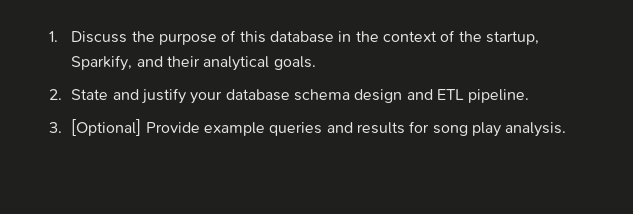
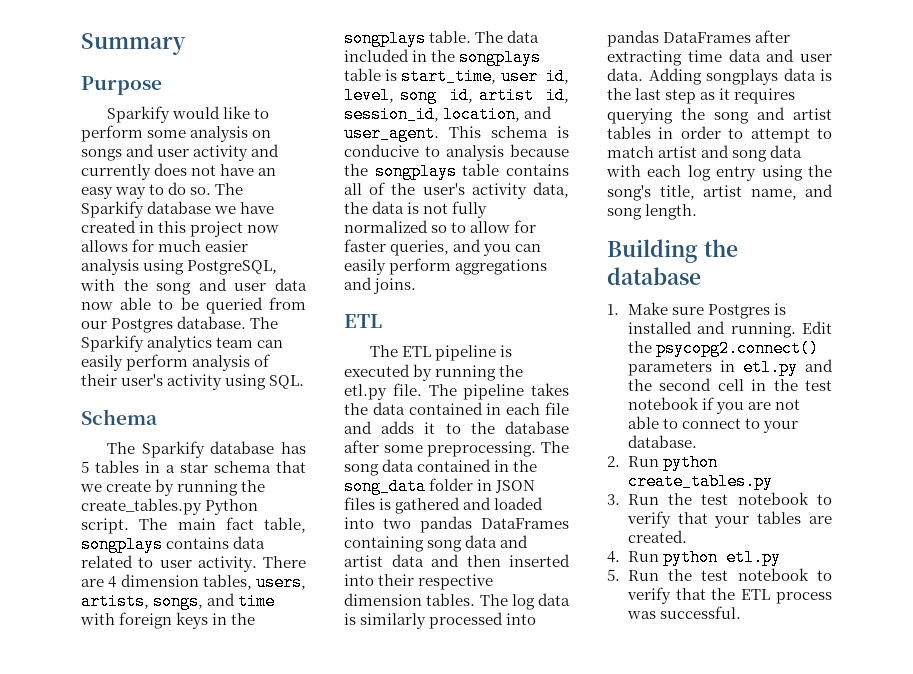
- 1. Discuss the purpose of this database in the context of the startup, Sparkify, and their analytical goals.
- 2. State and justify your database schema design and ETL pipeline.
- 3. [Optional] Provide example queries and results for song play analysis.
+ Summary
+ Purpose
+ Sparkify would like to perform some analysis on songs and user activity and currently does not have an easy way to do so. The Sparkify database we have created in this project now allows for much easier analysis using PostgreSQL, with the song and user data now able to be queried from our Postgres database. The Sparkify analytics team can easily perform analysis of their user's activity using SQL.
+ Schema
+ The Sparkify database has 5 tables in a star schema that we create by running the create_tables.py Python script. The main fact table, songplays contains data related to user activity. There are 4 dimension tables, users, artists, songs, and time with foreign keys in the songplays table. The data included in the songplays table is start_time, user id, level, song id, artist id, session_id, location, and user_agent. This schema is conducive to analysis because the songplays table contains all of the user's activity data, the data is not fully normalized so to allow for faster queries, and you can easily perform aggregations and joins.
+ ETL
+ The ETL pipeline is executed by running the etl.py file. The pipeline takes the data contained in each file and adds it to the database after some preprocessing. The song data contained in the song_data folder in JSON files is gathered and loaded into two pandas DataFrames containing song data and artist data and then inserted into their respective dimension tables. The log data is similarly processed into pandas DataFrames after extracting time data and user data. Adding songplays data is the last step as it requires querying the song and artist tables in order to attempt to match artist and song data with each log entry using the song's title, artist name, and song length.
+ Building the database
+ 1. Make sure Postgres is installed and running. Edit the psycopg2.connect() parameters in etl.py and the second cell in the test notebook if you are not able to connect to your database.
+ 2. Run python create_tables.py
+ 3. Run the test notebook to verify that your tables are created.
+ 4. Run python etl.py
+ 5. Run the test notebook to verify that the ETL process was successful.

